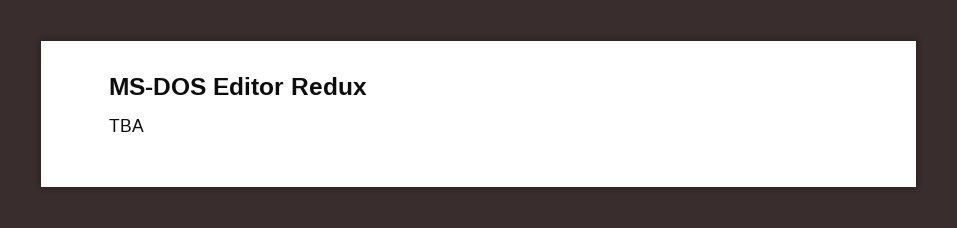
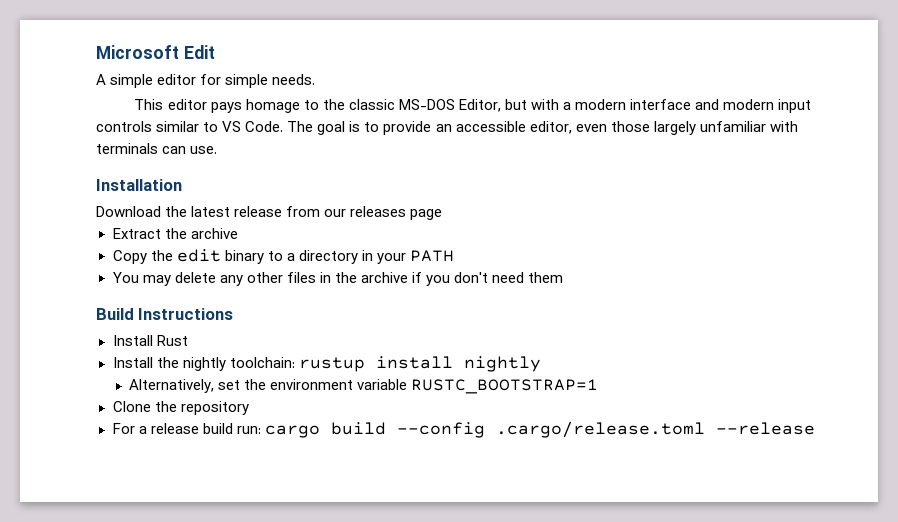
- MS-DOS Editor Redux
- TBA
+ Microsoft Edit
+ A simple editor for simple needs.
+ This editor pays homage to the classic MS-DOS Editor, but with a modern interface and modern input controls similar to VS Code. The goal is to provide an accessible editor, even those largely unfamiliar with terminals can use.
+ Installation
+ Download the latest release from our releases page
+ Extract the archive
+ Copy the edit binary to a directory in your PATH
+ You may delete any other files in the archive if you don't need them
+ Build Instructions
+ Install Rust
+ Install the nightly toolchain: rustup install nightly
+ Alternatively, set the environment variable RUSTC_BOOTSTRAP=1
+ Clone the repository
+ For a release build run: cargo build --config .cargo/release.toml --release

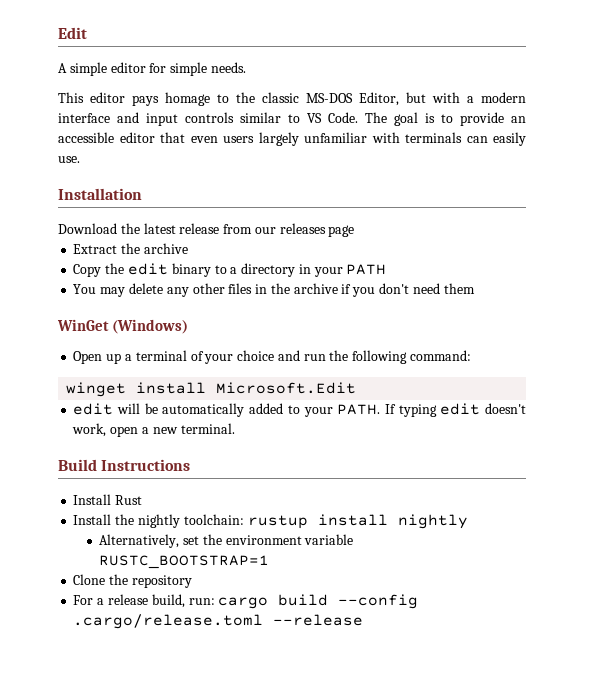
- Microsoft Edit
+ Edit
- This editor pays homage to the classic MS-DOS Editor, but with a modern interface and modern input controls similar to VS Code.
+ This editor pays homage to the classic MS-DOS Editor, but with a modern interface and input controls similar to VS Code.
- The goal is to provide an accessible editor, even those largely unfamiliar with terminals can use.
+ The goal is to provide an accessible editor that even users largely unfamiliar with terminals can easily use.
+ WinGet (Windows)
+ Open up a terminal of your choice and run the following command:
+ winget install Microsoft.Edit
+ edit will be automatically added to your PATH. If typing edit doesn't work, open a new terminal.
- For a release build run: cargo build --config .cargo/release.toml --release
+ For a release build, run: cargo build --config .cargo/release.toml --release

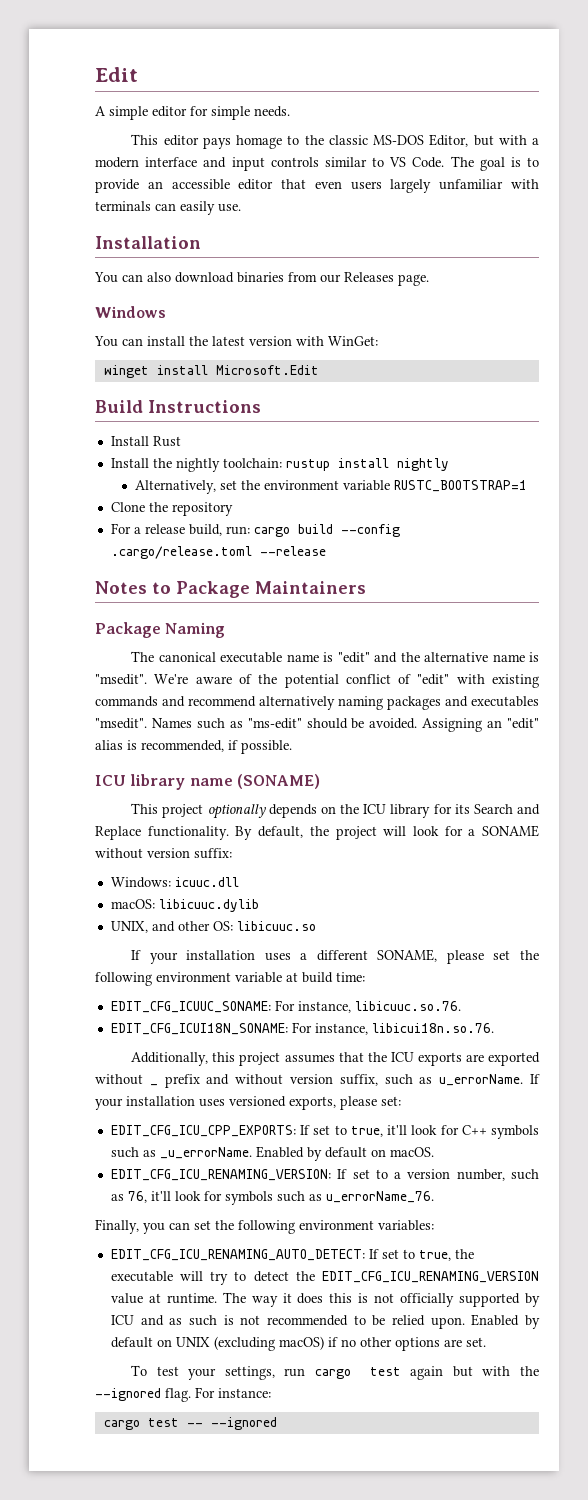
- Download the latest release from our releases page
- Extract the archive
- Copy the edit binary to a directory in your PATH
- You may delete any other files in the archive if you don't need them
- WinGet (Windows)
- Open up a terminal of your choice and run the following command:
+ You can also download binaries from our Releases page.
+ Windows
+ You can install the latest version with WinGet:
  winget install Microsoft.Edit
- edit will be automatically added to your PATH. If typing edit doesn't work, open a new terminal.
+ Notes to Package Maintainers
+ Package Naming
+ The canonical executable name is "edit" and the alternative name is "msedit". We're aware of the potential conflict of "edit" with existing commands and recommend alternatively naming packages and executables "msedit". Names such as "ms-edit" should be avoided. Assigning an "edit" alias is recommended, if possible.
+ ICU library name (SONAME)
+ This project optionally depends on the ICU library for its Search and Replace functionality. By default, the project will look for a SONAME without version suffix:
+ Windows: icuuc.dll
+ macOS: libicuuc.dylib
+ UNIX, and other OS: libicuuc.so
+ If your installation uses a different SONAME, please set the following environment variable at build time:
+ EDIT_CFG_ICUUC_SONAME: For instance, libicuuc.so.76.
+ EDIT_CFG_ICUI18N_SONAME: For instance, libicui18n.so.76.
+ Additionally, this project assumes that the ICU exports are exported without _ prefix and without version suffix, such as u_errorName. If your installation uses versioned exports, please set:
+ EDIT_CFG_ICU_CPP_EXPORTS: If set to true, it'll look for C++ symbols such as _u_errorName. Enabled by default on macOS.
+ EDIT_CFG_ICU_RENAMING_VERSION: If set to a version number, such as 76, it'll look for symbols such as u_errorName_76.
+ Finally, you can set the following environment variables:
+ EDIT_CFG_ICU_RENAMING_AUTO_DETECT: If set to true, the executable will try to detect the EDIT_CFG_ICU_RENAMING_VERSION value at runtime. The way it does this is not officially supported by ICU and as such is not recommended to be relied upon. Enabled by default on UNIX (excluding macOS) if no other options are set.
+ To test your settings, run cargo test again but with the --ignored flag. For instance:
+ cargo test -- --ignored

